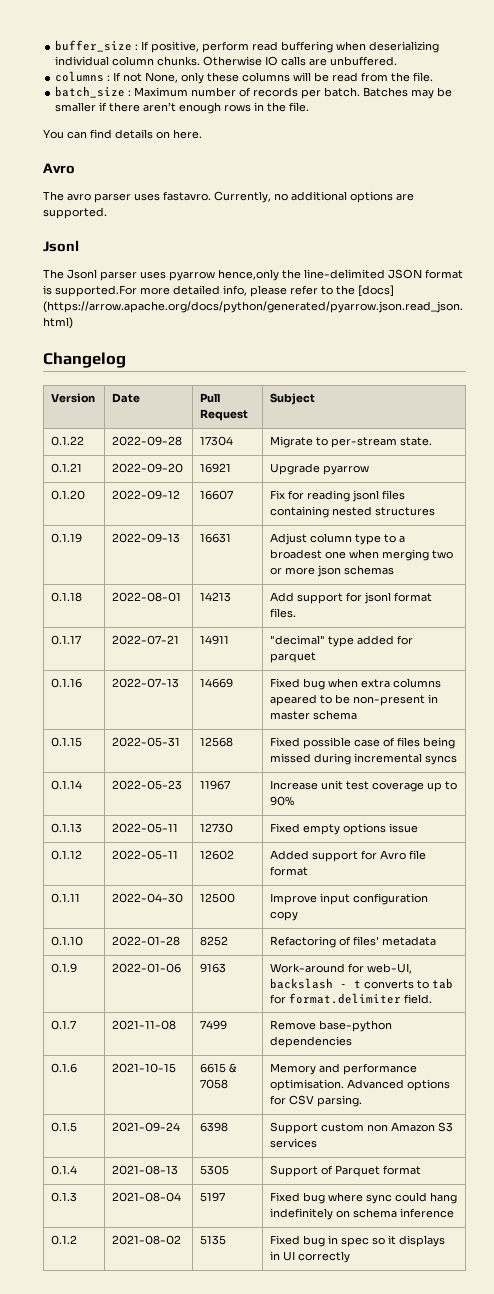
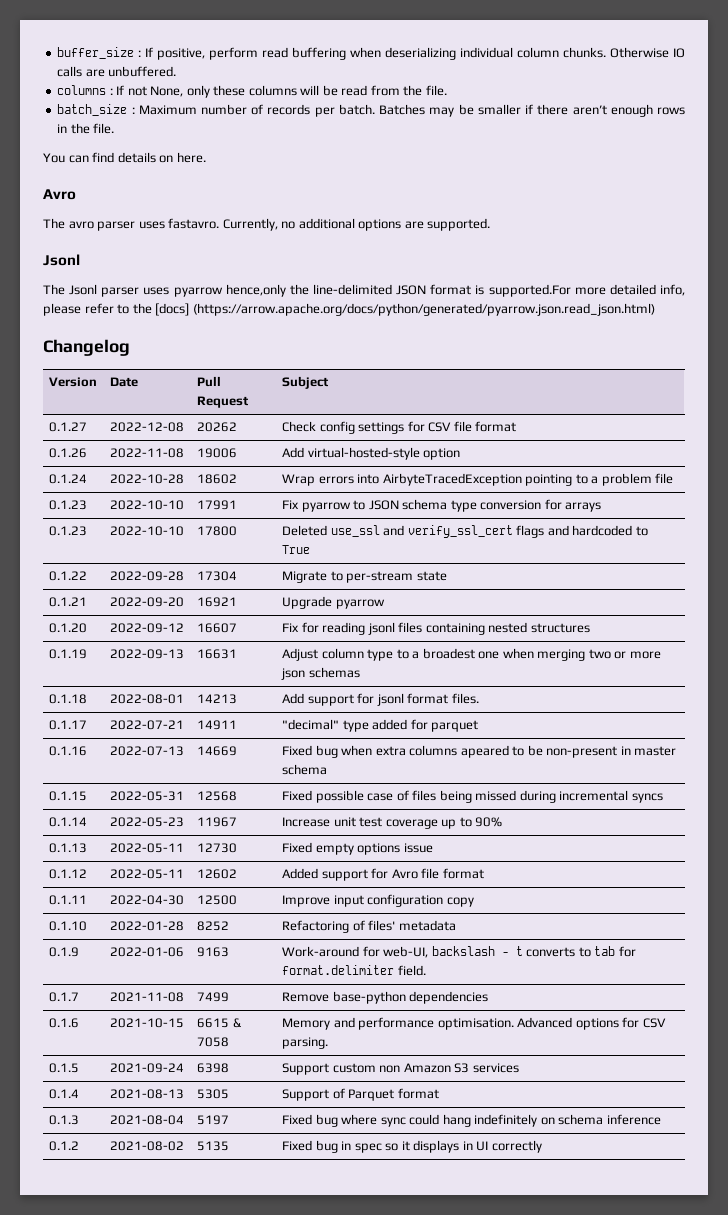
+ 0.1.27 | 2022-12-08 | 20262 | Check config settings for CSV file format
+ 0.1.26 | 2022-11-08 | 19006 | Add virtual-hosted-style option
+ 0.1.24 | 2022-10-28 | 18602 | Wrap errors into AirbyteTracedException pointing to a problem file
+ 0.1.23 | 2022-10-10 | 17991 | Fix pyarrow to JSON schema type conversion for arrays
+ 0.1.23 | 2022-10-10 | 17800 | Deleted use_ssl and verify_ssl_cert flags and hardcoded to True
- 0.1.22 | 2022-09-28 | 17304 | Migrate to per-stream state.
+ 0.1.22 | 2022-09-28 | 17304 | Migrate to per-stream state

